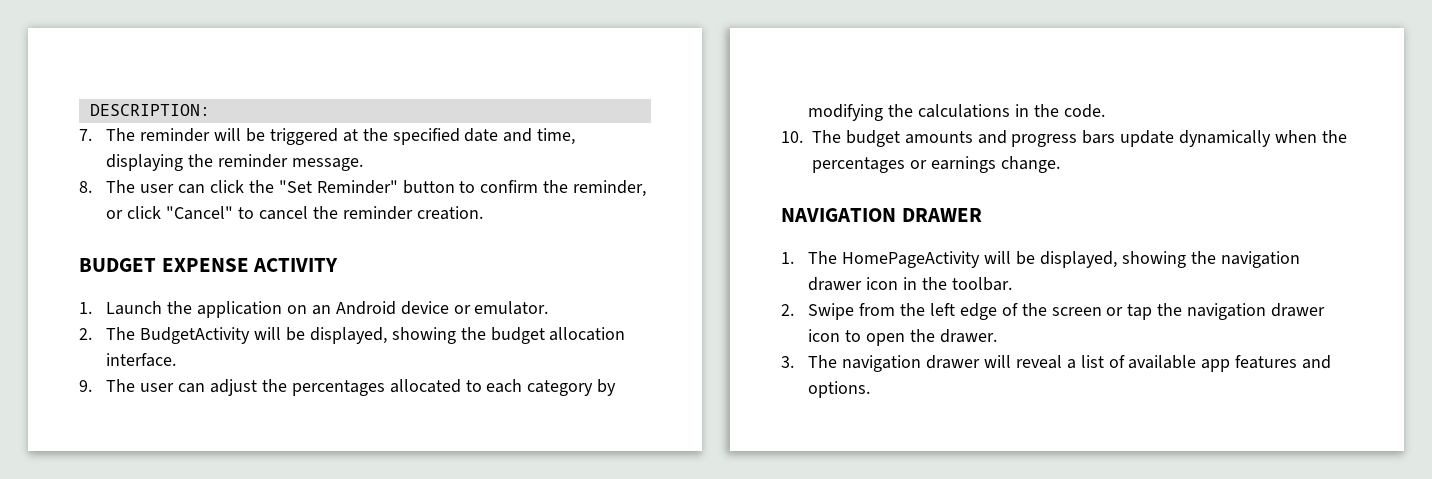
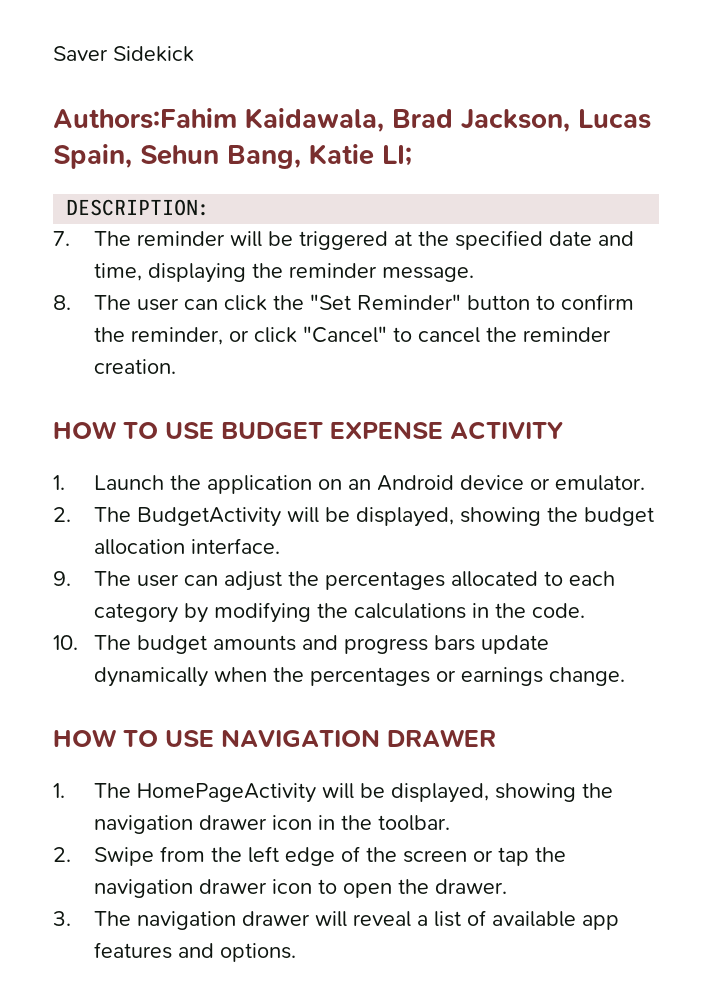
+ Saver Sidekick
+ Authors:Fahim Kaidawala, Brad Jackson, Lucas Spain, Sehun Bang, Katie LI;
- BUDGET EXPENSE ACTIVITY
+ HOW TO USE BUDGET EXPENSE ACTIVITY
- NAVIGATION DRAWER
+ HOW TO USE NAVIGATION DRAWER

